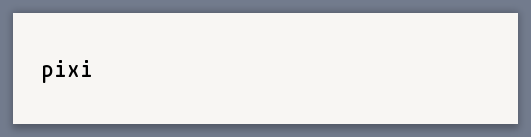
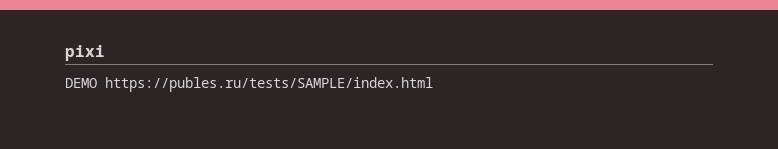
+ DEMO https://publes.ru/tests/SAMPLE/index.html

